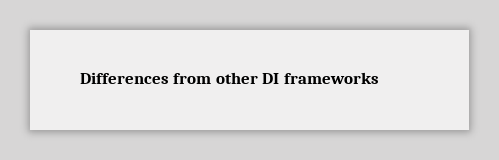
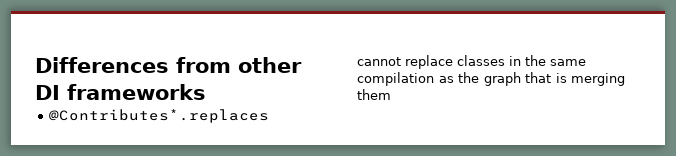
+ @Contributes*.replaces cannot replace classes in the same compilation as the graph that is merging them

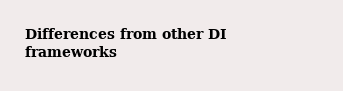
- @Contributes*.replaces cannot replace classes in the same compilation as the graph that is merging them

